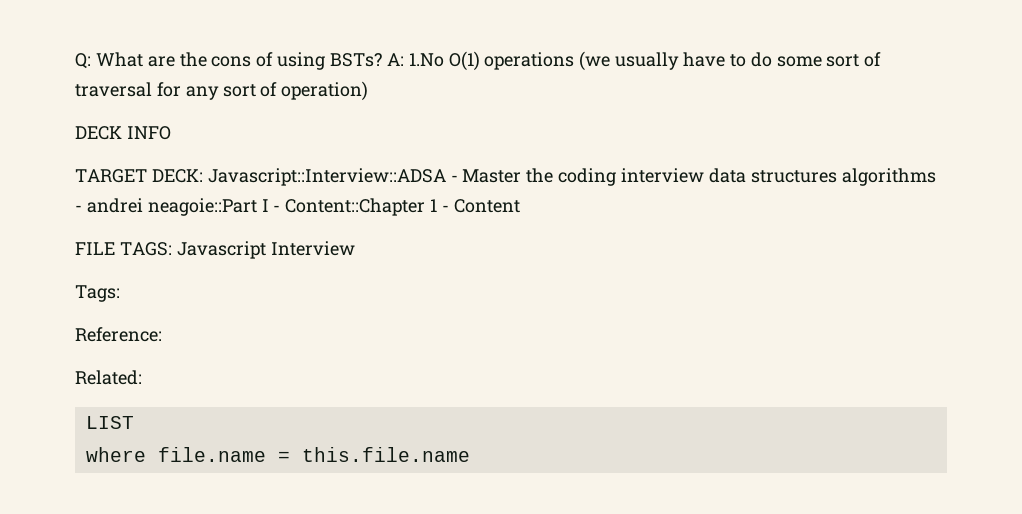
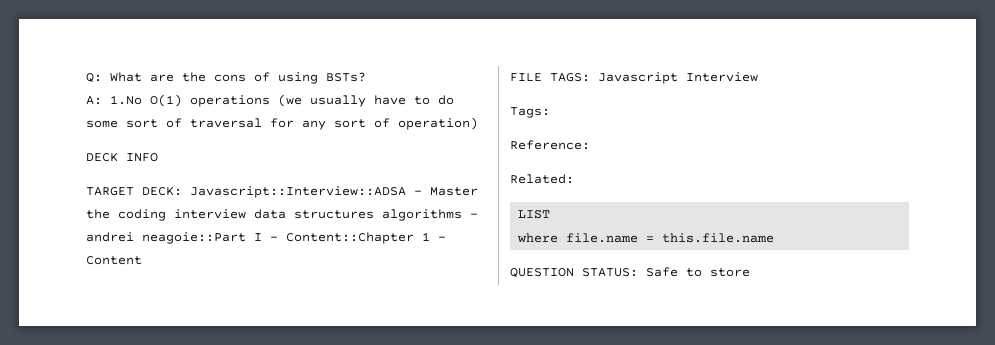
- Q: What are the cons of using BSTs? A: 1.No O(1) operations (we usually have to do some sort of traversal for any sort of operation)
+ Q: What are the cons of using BSTs?
+ A: 1.No O(1) operations (we usually have to do some sort of traversal for any sort of operation)
+ QUESTION STATUS: Safe to store

